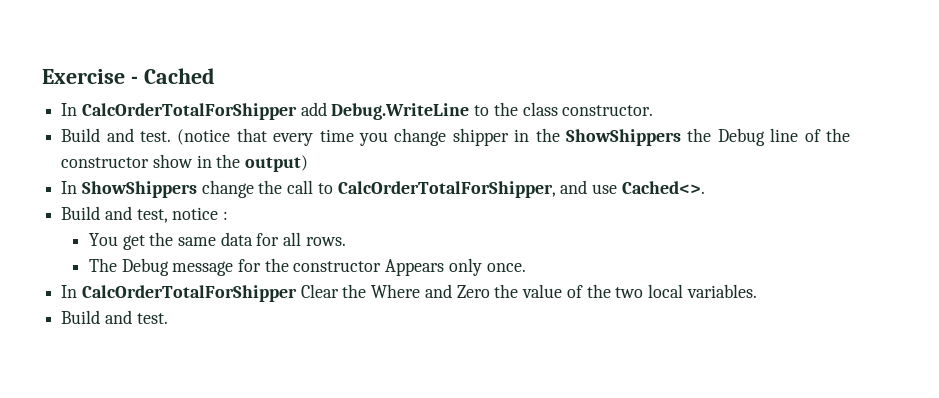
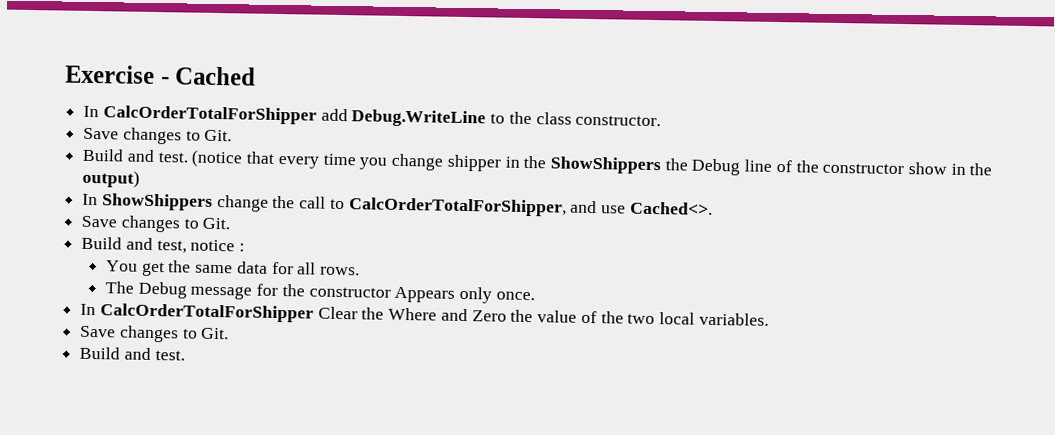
  In CalcOrderTotalForShipper add Debug.WriteLine to the class constructor.
+ Save changes to Git.
  In ShowShippers change the call to CalcOrderTotalForShipper, and use Cached<>.
+ Save changes to Git.
  In CalcOrderTotalForShipper Clear the Where and Zero the value of the two local variables.
+ Save changes to Git.

